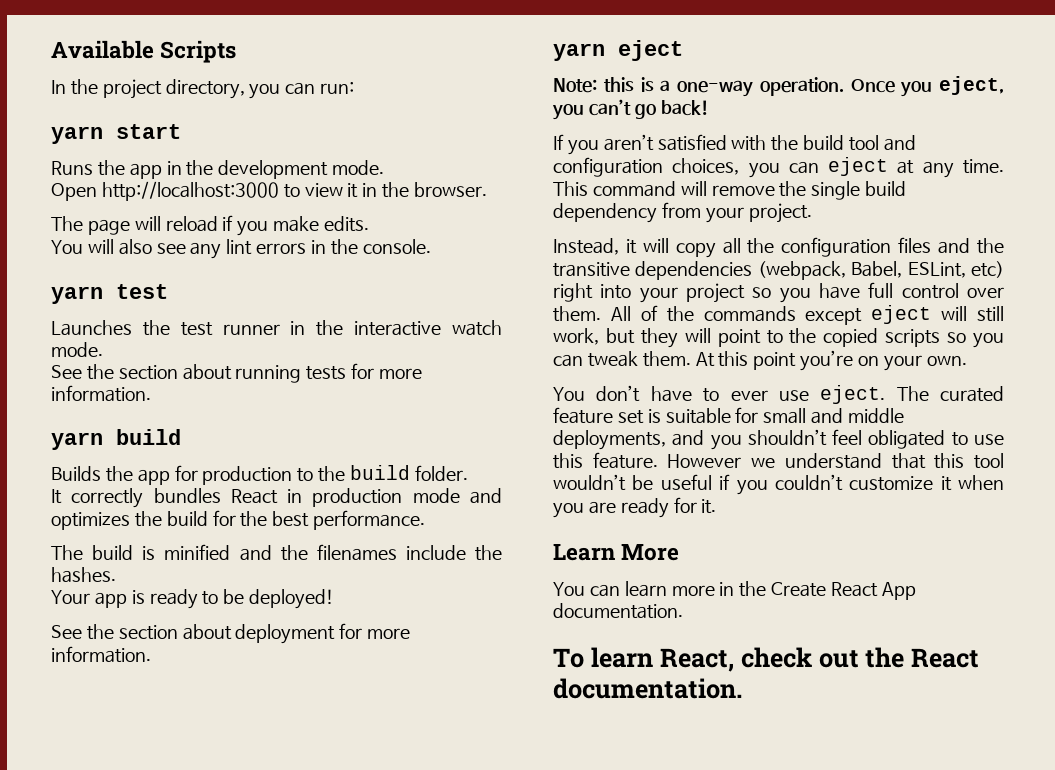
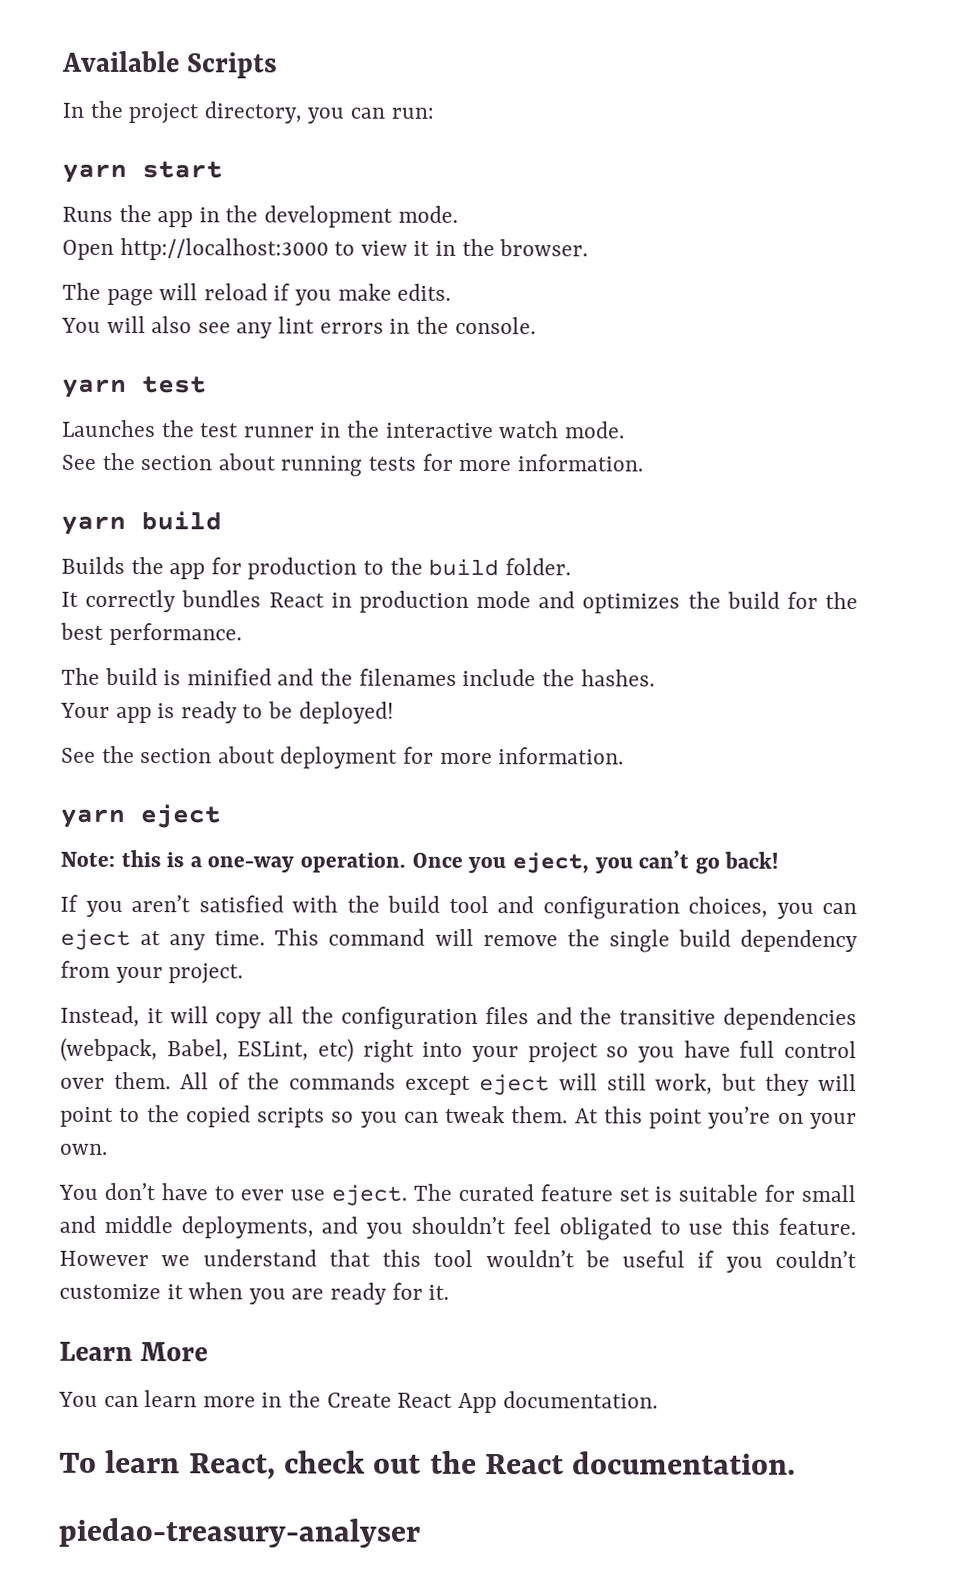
+ piedao-treasury-analyser

